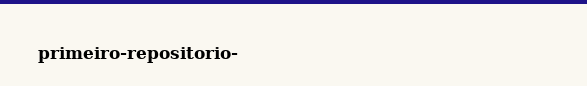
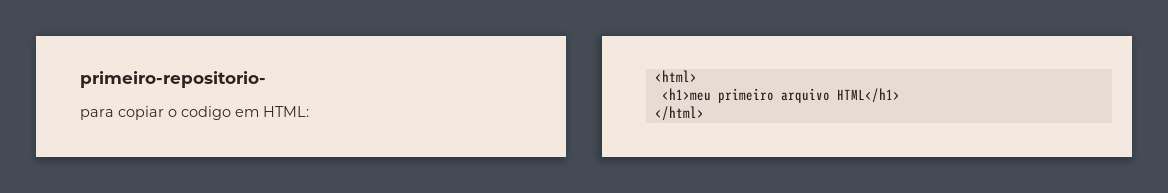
+ para copiar o codigo em HTML:
+ <html>
+ <h1>meu primeiro arquivo HTML</h1>
+ </html>

